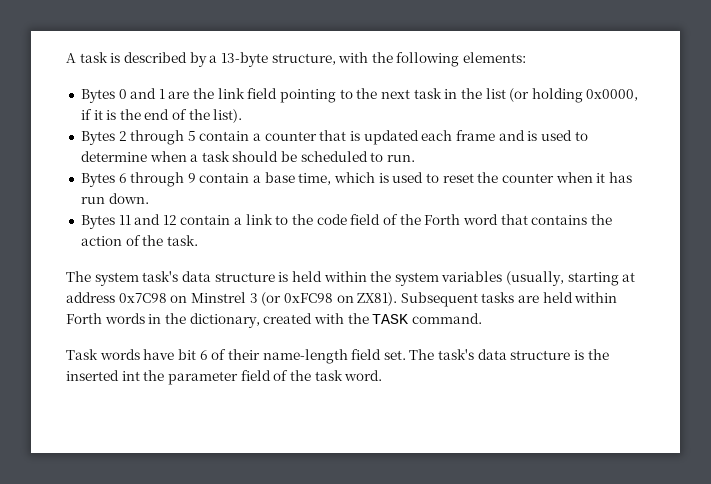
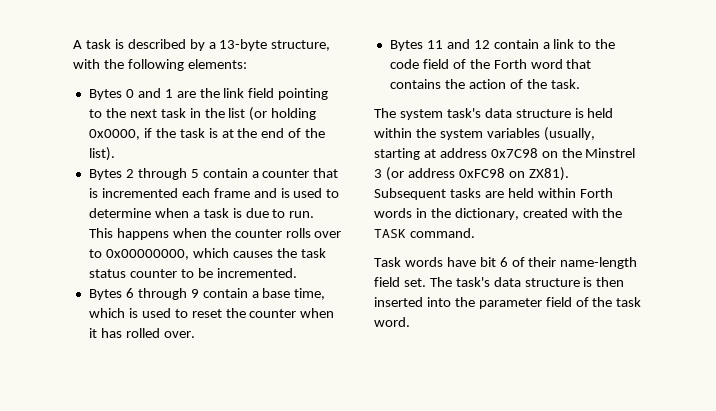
- Bytes 0 and 1 are the link field pointing to the next task in the list (or holding 0x0000, if it is the end of the list).
+ Bytes 0 and 1 are the link field pointing to the next task in the list (or holding 0x0000, if the task is at the end of the list).
- Bytes 2 through 5 contain a counter that is updated each frame and is used to determine when a task should be scheduled to run.
+ Bytes 2 through 5 contain a counter that is incremented each frame and is used to determine when a task is due to run. This happens when the counter rolls over to 0x00000000, which causes the task status counter to be incremented.
- Bytes 6 through 9 contain a base time, which is used to reset the counter when it has run down.
+ Bytes 6 through 9 contain a base time, which is used to reset the counter when it has rolled over.
- The system task's data structure is held within the system variables (usually, starting at address 0x7C98 on Minstrel 3 (or 0xFC98 on ZX81).
+ The system task's data structure is held within the system variables (usually, starting at address 0x7C98 on the Minstrel 3 (or address 0xFC98 on ZX81).
- The task's data structure is the inserted int the parameter field of the task word.
+ The task's data structure is then inserted into the parameter field of the task word.

